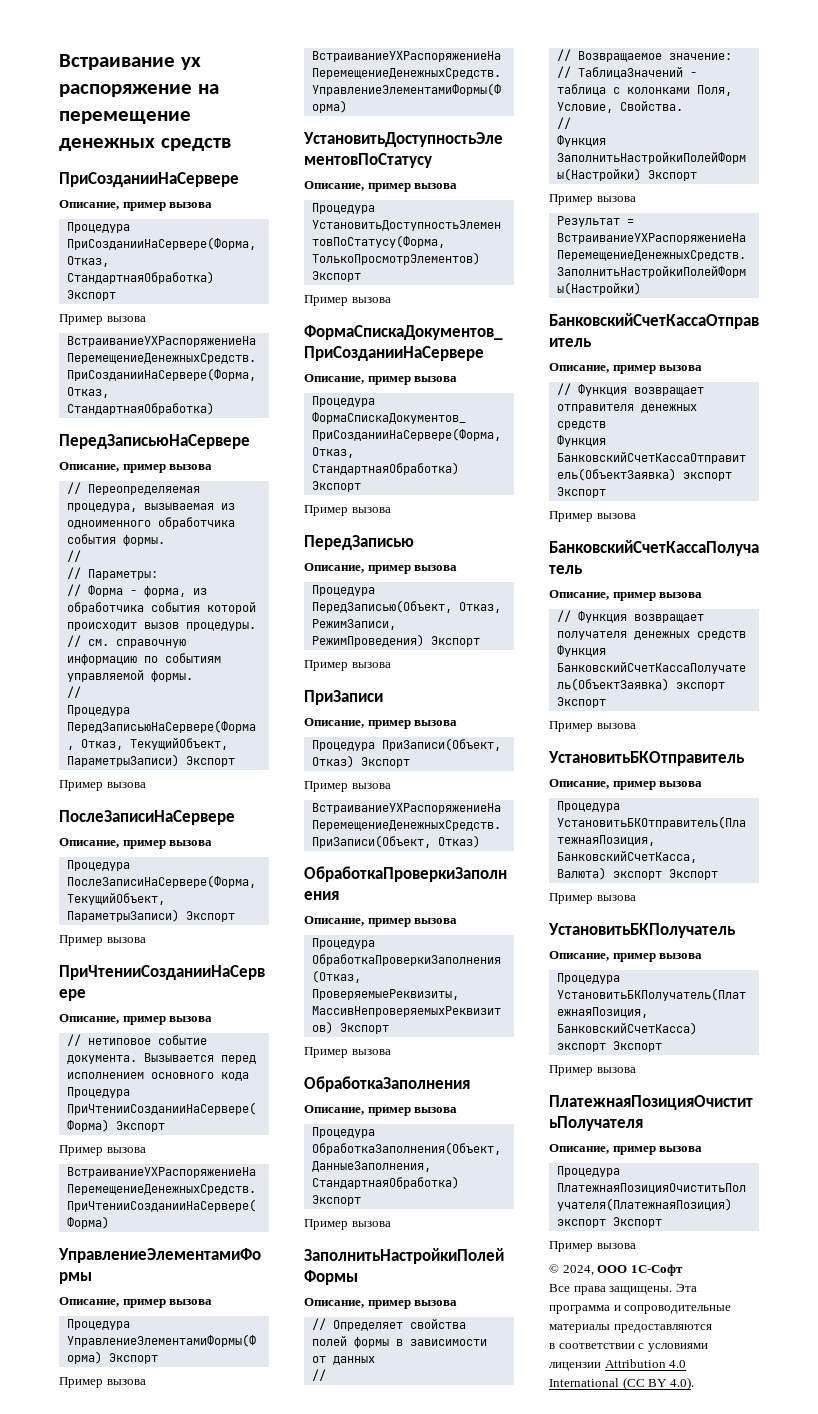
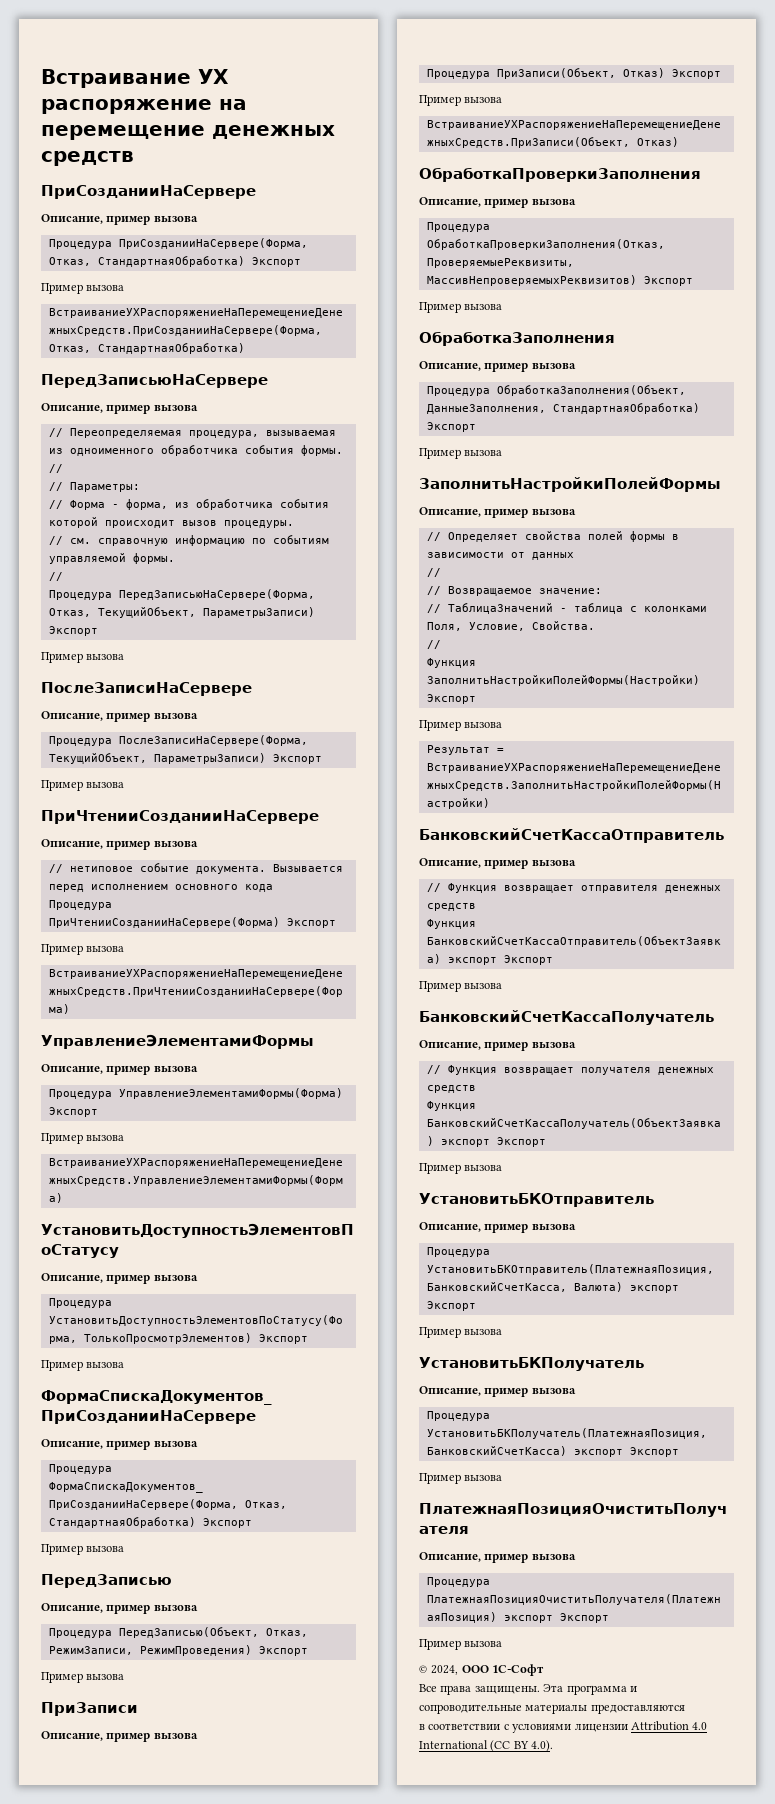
- Встраивание ух распоряжение на перемещение денежных средств
+ Встраивание УХ распоряжение на перемещение денежных средств

